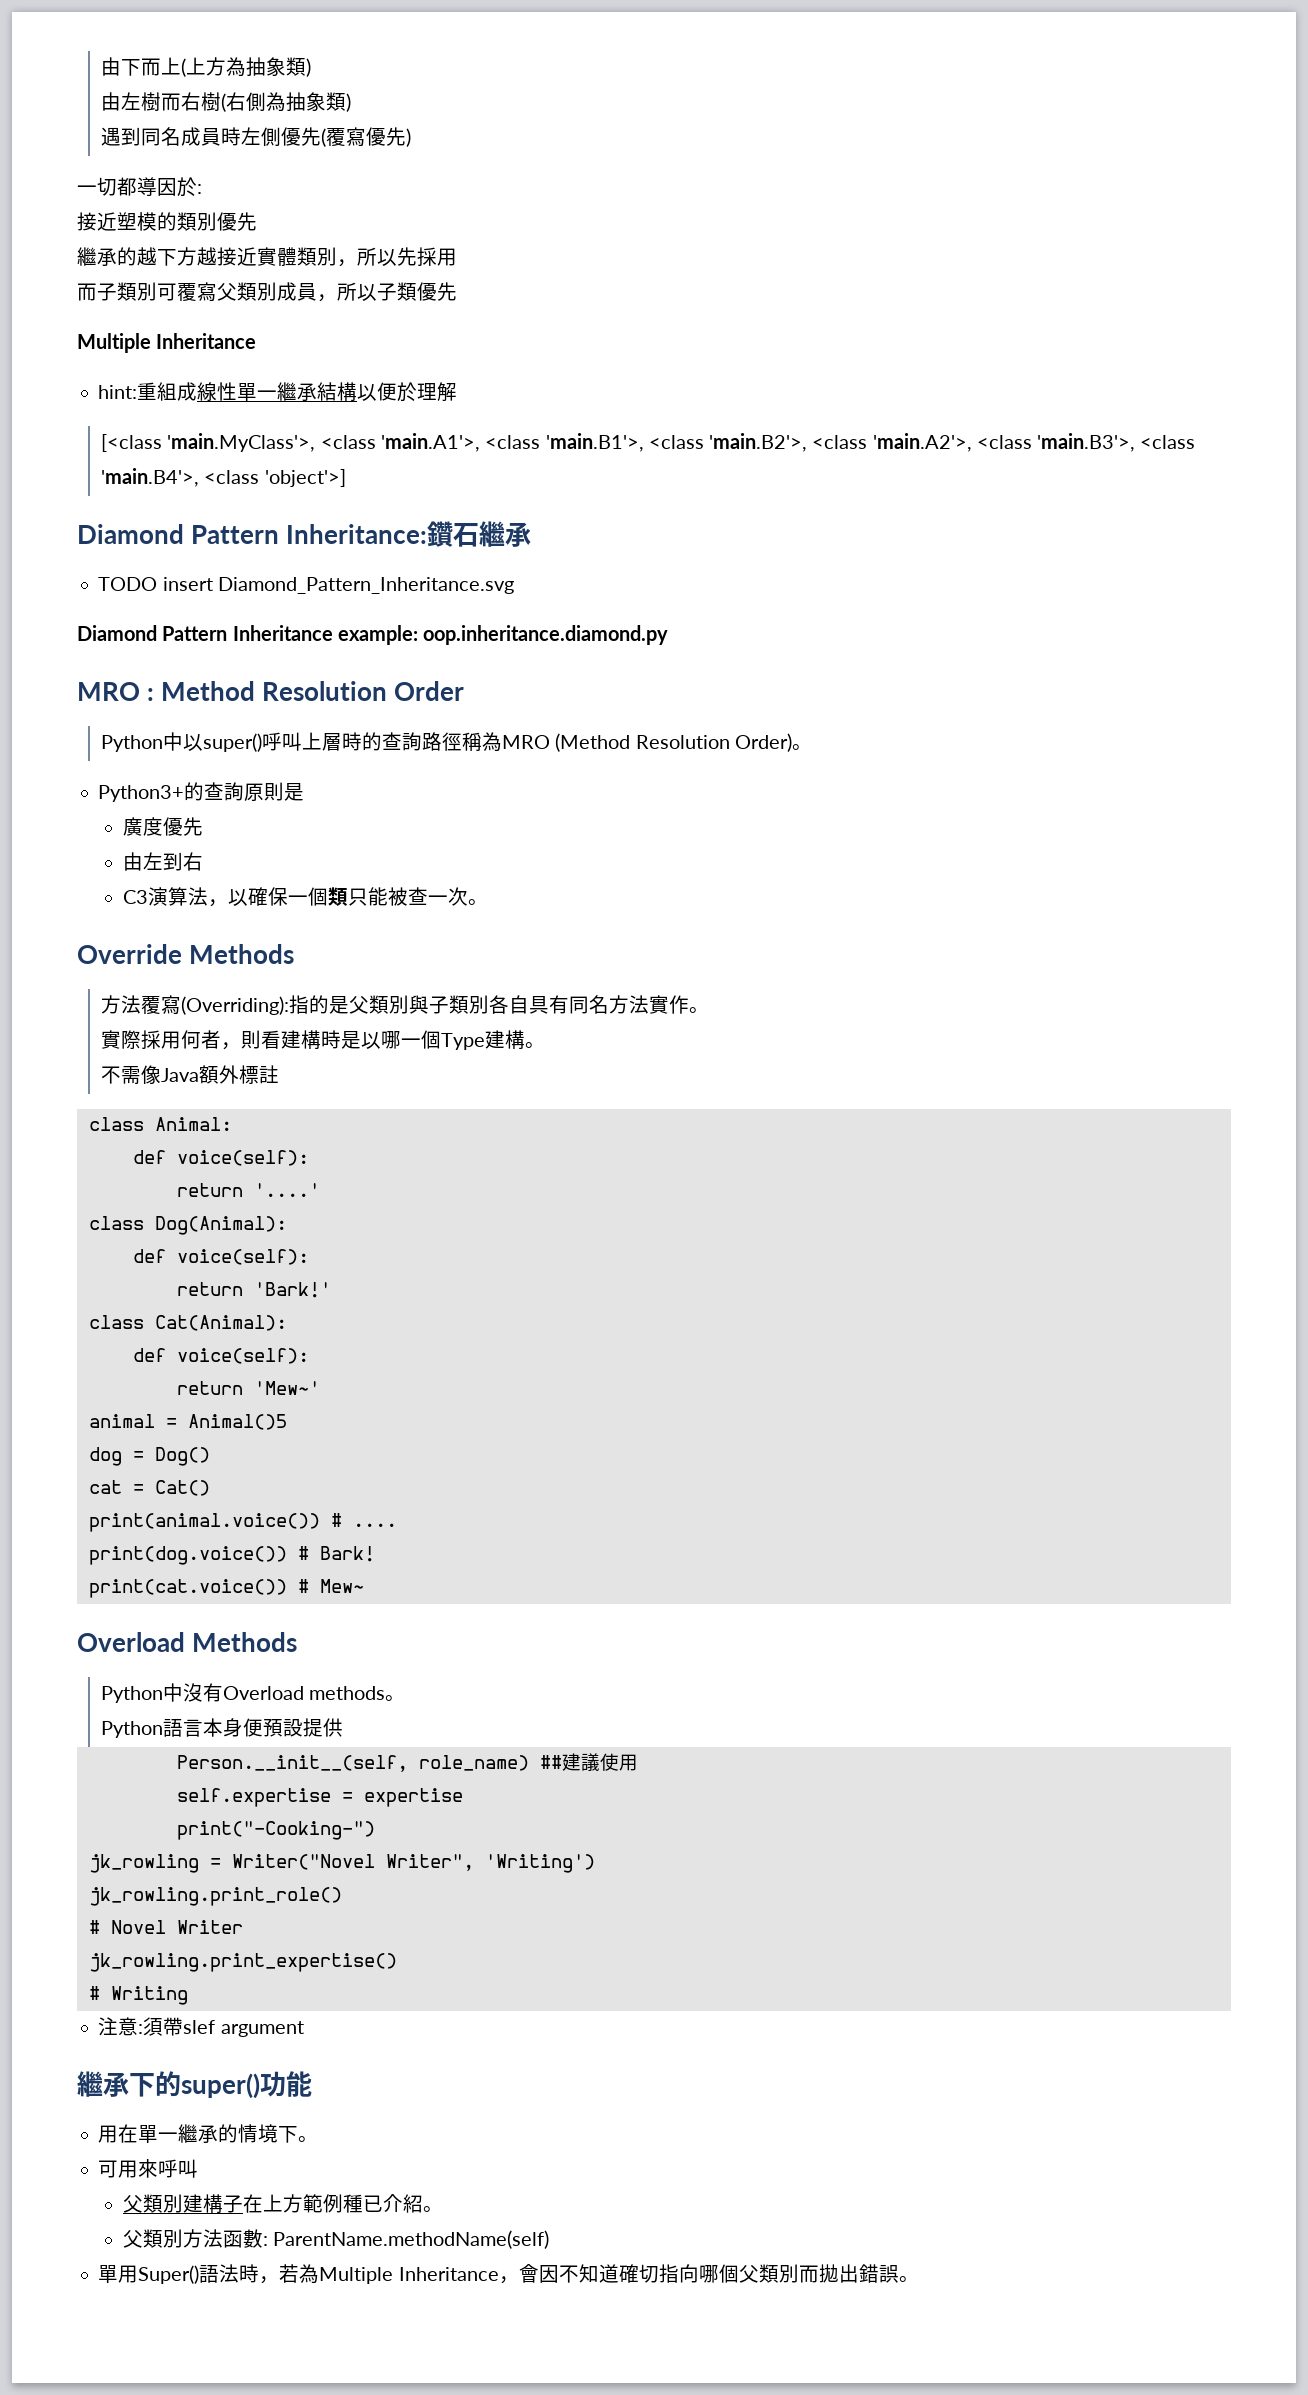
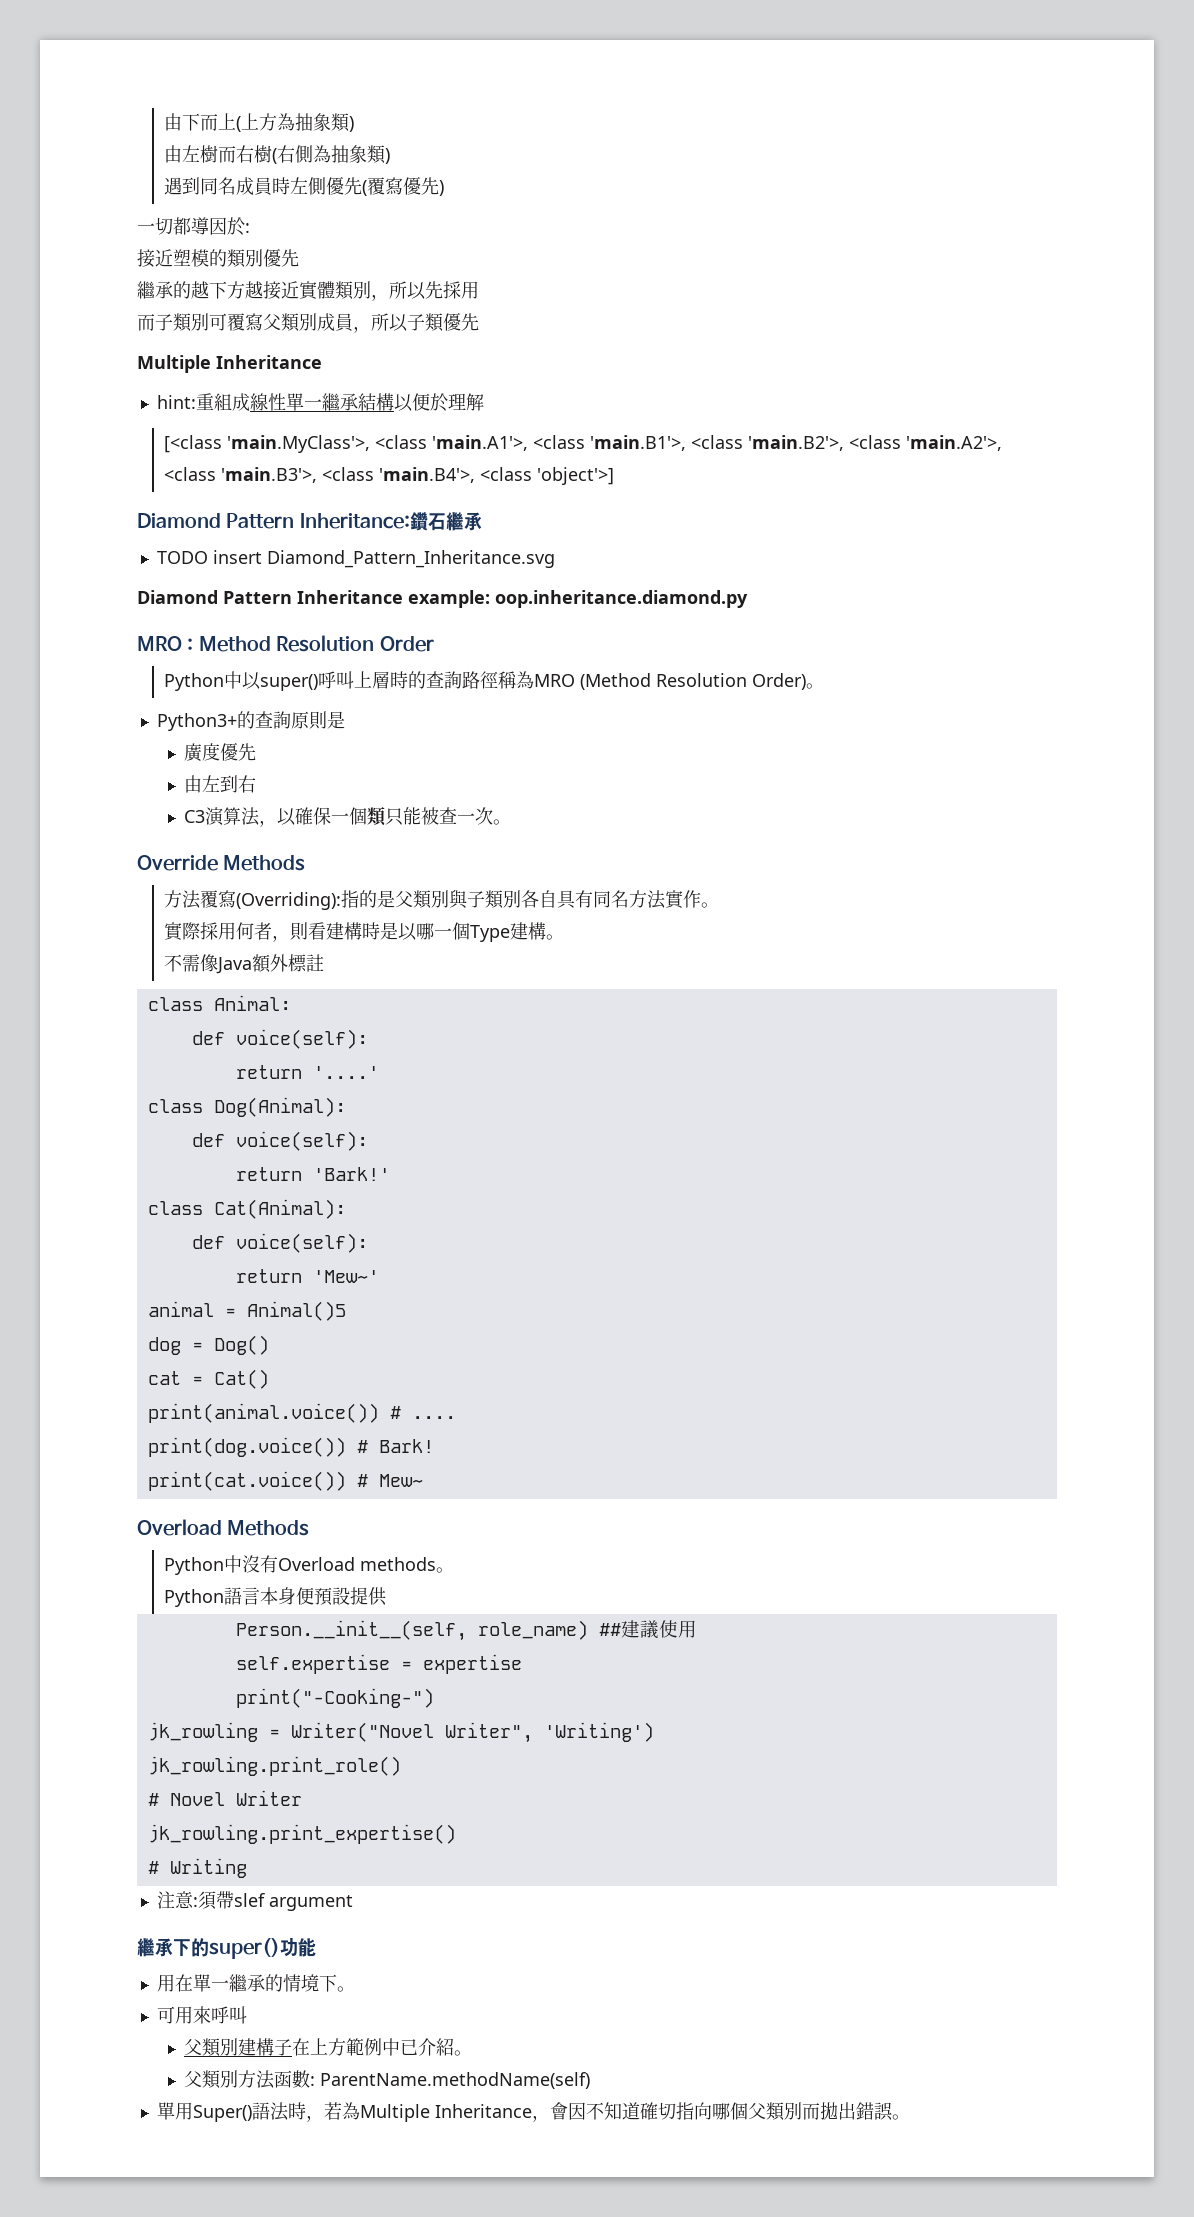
- 父類別建構子在上方範例種已介紹。
+ 父類別建構子在上方範例中已介紹。

